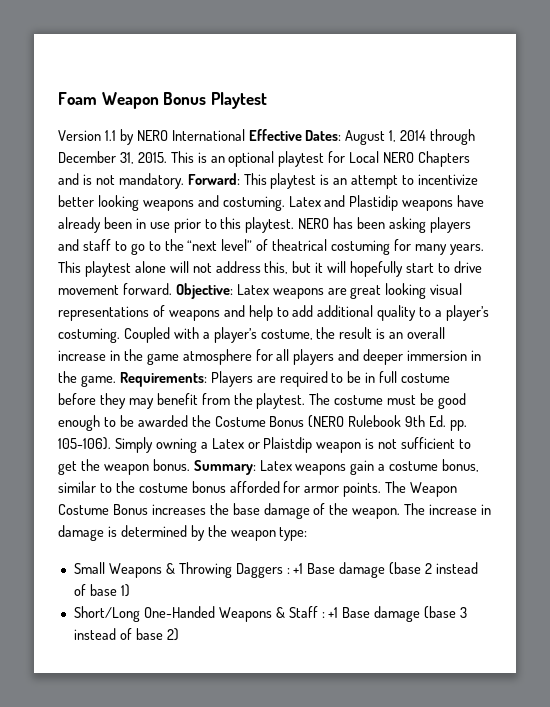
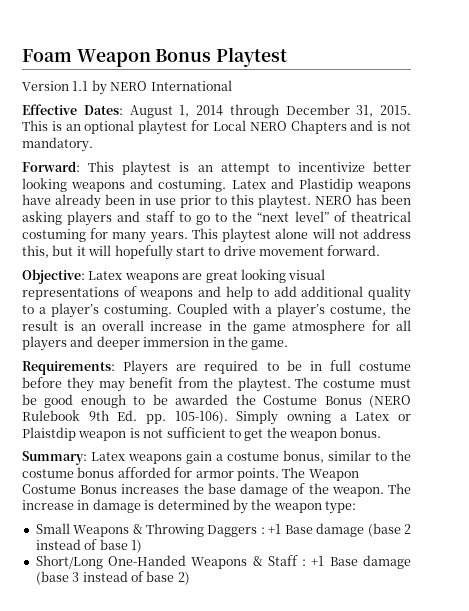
- Version 1.1 by NERO International Effective Dates: August 1, 2014 through December 31, 2015.
+ Version 1.1 by NERO International
+ Effective Dates: August 1, 2014 through December 31, 2015.
- This is an optional playtest for Local NERO Chapters and is not mandatory. Forward: This playtest is an attempt to incentivize better looking weapons and costuming.
+ This is an optional playtest for Local NERO Chapters and is not mandatory.
+ Forward: This playtest is an attempt to incentivize better looking weapons and costuming.
- This playtest alone will not address this, but it will hopefully start to drive movement forward. Objective: Latex weapons are great looking visual representations of weapons and help to add additional quality to a player’s costuming.
+ This playtest alone will not address this, but it will hopefully start to drive movement forward.
+ Objective: Latex weapons are great looking visual representations of weapons and help to add additional quality to a player’s costuming.
- Coupled with a player’s costume, the result is an overall increase in the game atmosphere for all players and deeper immersion in the game. Requirements: Players are required to be in full costume before they may benefit from the playtest.
+ Coupled with a player’s costume, the result is an overall increase in the game atmosphere for all players and deeper immersion in the game.
+ Requirements: Players are required to be in full costume before they may benefit from the playtest.
- Simply owning a Latex or Plaistdip weapon is not sufficient to get the weapon bonus. Summary: Latex weapons gain a costume bonus, similar to the costume bonus afforded for armor points.
+ Simply owning a Latex or Plaistdip weapon is not sufficient to get the weapon bonus.
+ Summary: Latex weapons gain a costume bonus, similar to the costume bonus afforded for armor points.

